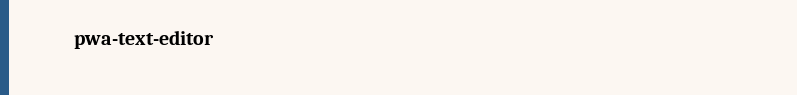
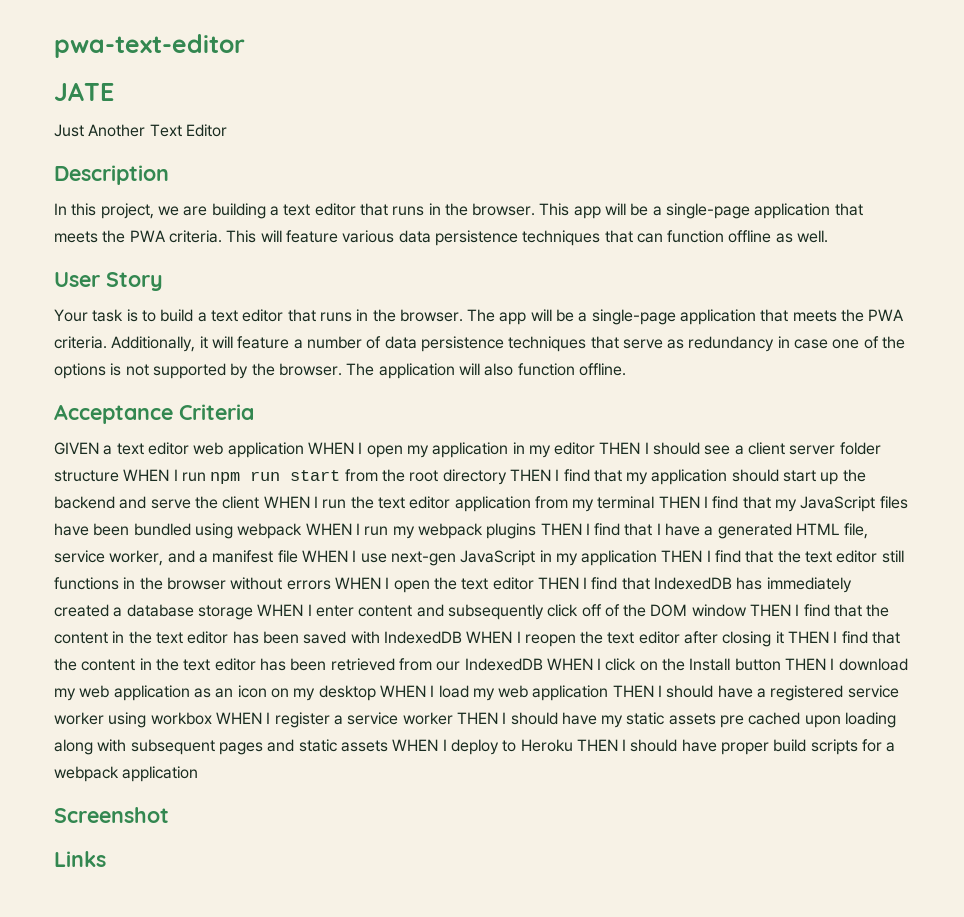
+ JATE
+ Just Another Text Editor
+ Description
+ In this project, we are building a text editor that runs in the browser. This app will be a single-page application that meets the PWA criteria. This will feature various data persistence techniques that can function offline as well.
+ User Story
+ Your task is to build a text editor that runs in the browser. The app will be a single-page application that meets the PWA criteria. Additionally, it will feature a number of data persistence techniques that serve as redundancy in case one of the options is not supported by the browser. The application will also function offline.
+ Acceptance Criteria
+ GIVEN a text editor web application WHEN I open my application in my editor THEN I should see a client server folder structure WHEN I run npm run start from the root directory THEN I find that my application should start up the backend and serve the client WHEN I run the text editor application from my terminal THEN I find that my JavaScript files have been bundled using webpack WHEN I run my webpack plugins THEN I find that I have a generated HTML file, service worker, and a manifest file WHEN I use next-gen JavaScript in my application THEN I find that the text editor still functions in the browser without errors WHEN I open the text editor THEN I find that IndexedDB has immediately created a database storage WHEN I enter content and subsequently click off of the DOM window THEN I find that the content in the text editor has been saved with IndexedDB WHEN I reopen the text editor after closing it THEN I find that the content in the text editor has been retrieved from our IndexedDB WHEN I click on the Install button THEN I download my web application as an icon on my desktop WHEN I load my web application THEN I should have a registered service worker using workbox WHEN I register a service worker THEN I should have my static assets pre cached upon loading along with subsequent pages and static assets WHEN I deploy to Heroku THEN I should have proper build scripts for a webpack application
+ Screenshot
+ Links

